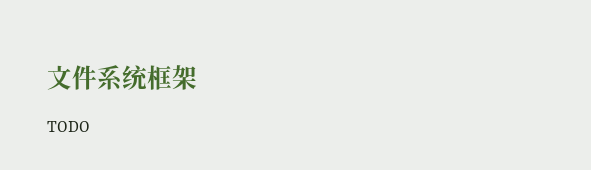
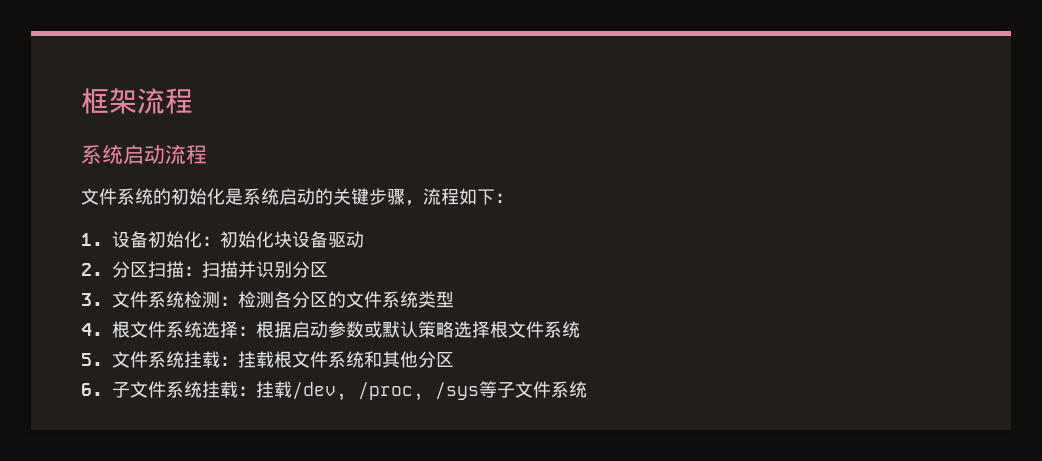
- 文件系统框架
- TODO
+ 框架流程
+ 系统启动流程
+ 文件系统的初始化是系统启动的关键步骤，流程如下：
+ 1.设备初始化：初始化块设备驱动
+ 2.分区扫描：扫描并识别分区
+ 3.文件系统检测：检测各分区的文件系统类型
+ 4.根文件系统选择：根据启动参数或默认策略选择根文件系统
+ 5.文件系统挂载：挂载根文件系统和其他分区
+ 6.子文件系统挂载：挂载/dev, /proc, /sys等子文件系统

